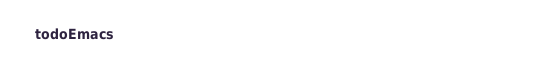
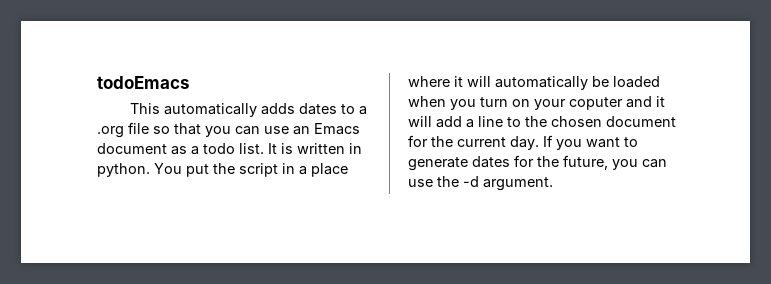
+ This automatically adds dates to a .org file so that you can use an Emacs document as a todo list. It is written in python. You put the script in a place where it will automatically be loaded when you turn on your coputer and it will add a line to the chosen document for the current day. If you want to generate dates for the future, you can use the -d argument.

